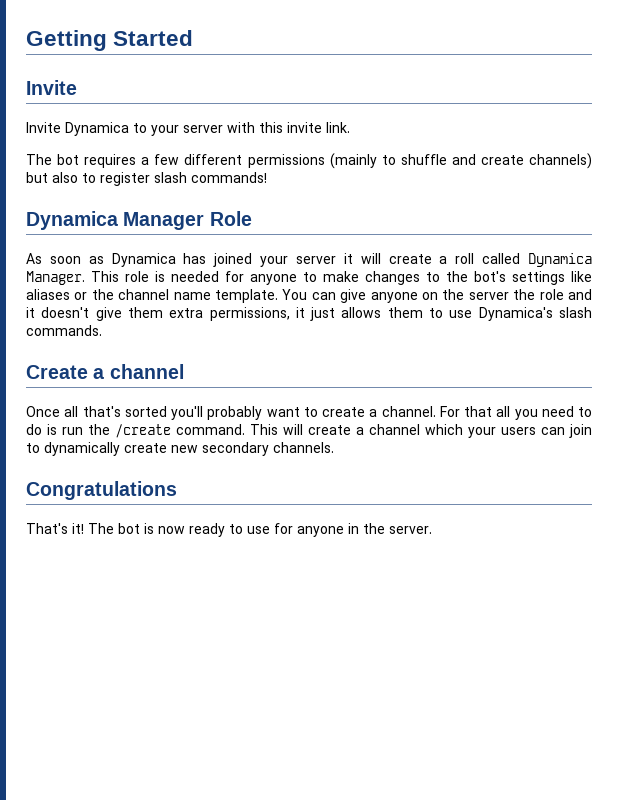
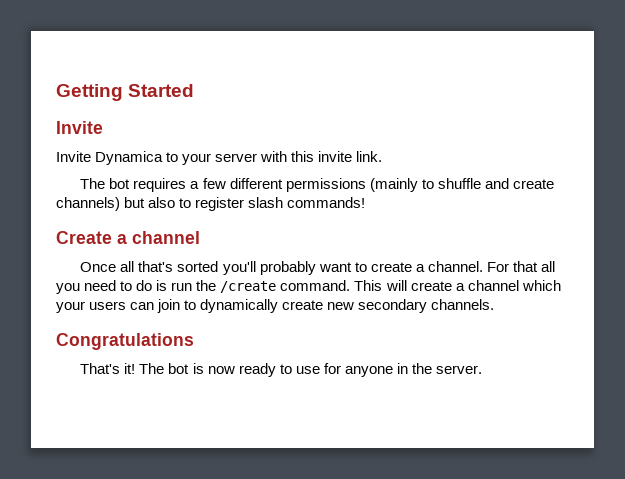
- Dynamica Manager Role
- As soon as Dynamica has joined your server it will create a roll called Dynamica Manager. This role is needed for anyone to make changes to the bot's settings like aliases or the channel name template. You can give anyone on the server the role and it doesn't give them extra permissions, it just allows them to use Dynamica's slash commands.

